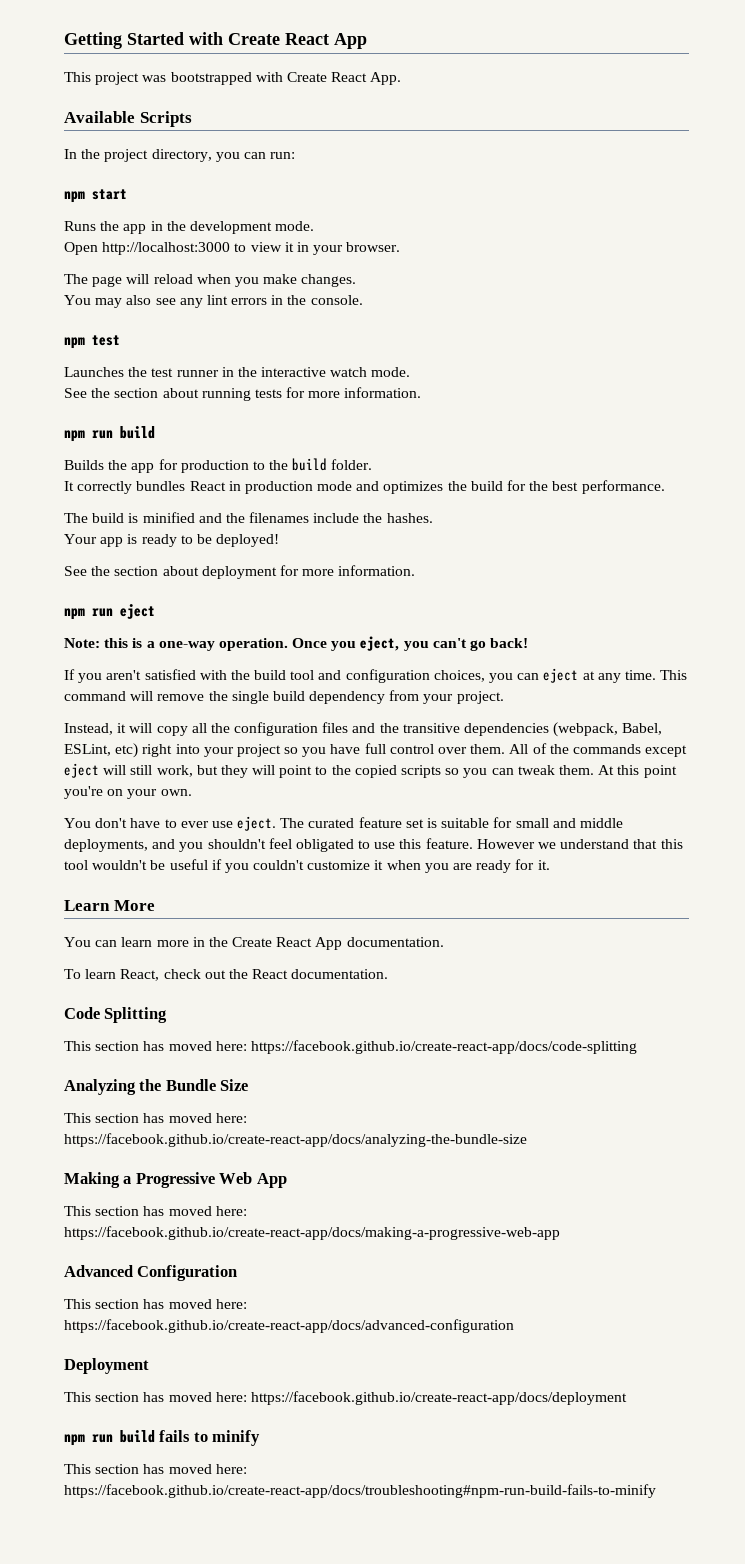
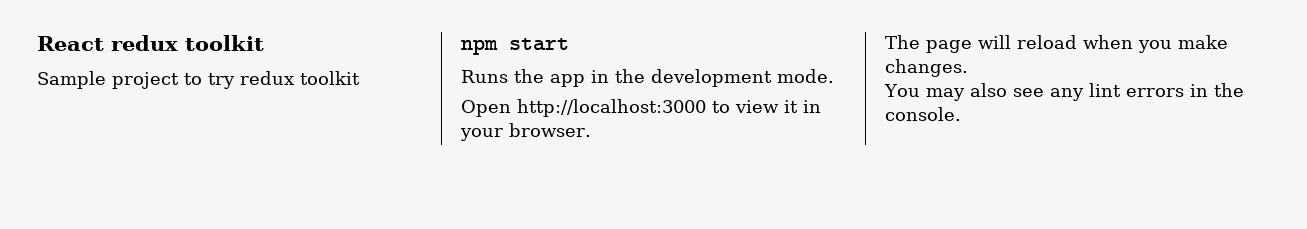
- Getting Started with Create React App
- This project was bootstrapped with Create React App.
- Available Scripts
- In the project directory, you can run:
+ React redux toolkit
+ Sample project to try redux toolkit
- npm test
- Launches the test runner in the interactive watch mode.
- See the section about running tests for more information.
- npm run build
- Builds the app for production to the build folder.
- It correctly bundles React in production mode and optimizes the build for the best performance.
- The build is minified and the filenames include the hashes.
- Your app is ready to be deployed!
- See the section about deployment for more information.
- npm run eject
- Note: this is a one-way operation. Once you eject, you can't go back!
- If you aren't satisfied with the build tool and configuration choices, you can eject at any time. This command will remove the single build dependency from your project.
- Instead, it will copy all the configuration files and the transitive dependencies (webpack, Babel, ESLint, etc) right into your project so you have full control over them. All of the commands except eject will still work, but they will point to the copied scripts so you can tweak them. At this point you're on your own.
- You don't have to ever use eject. The curated feature set is suitable for small and middle deployments, and you shouldn't feel obligated to use this feature. However we understand that this tool wouldn't be useful if you couldn't customize it when you are ready for it.
- Learn More
- You can learn more in the Create React App documentation.
- To learn React, check out the React documentation.
- Code Splitting
- This section has moved here: https://facebook.github.io/create-react-app/docs/code-splitting
- Analyzing the Bundle Size
- This section has moved here: https://facebook.github.io/create-react-app/docs/analyzing-the-bundle-size
- Making a Progressive Web App
- This section has moved here: https://facebook.github.io/create-react-app/docs/making-a-progressive-web-app
- Advanced Configuration
- This section has moved here: https://facebook.github.io/create-react-app/docs/advanced-configuration
- Deployment
- This section has moved here: https://facebook.github.io/create-react-app/docs/deployment
- npm run build fails to minify
- This section has moved here: https://facebook.github.io/create-react-app/docs/troubleshooting#npm-run-build-fails-to-minify

